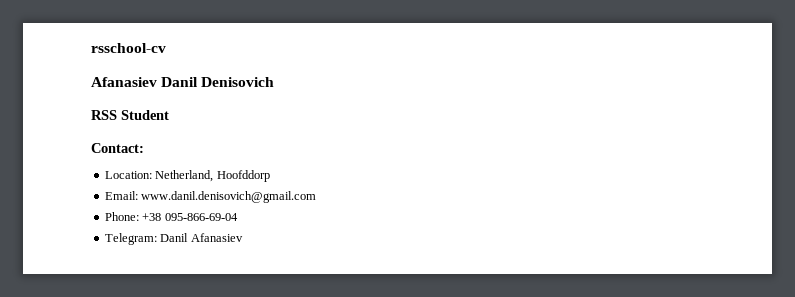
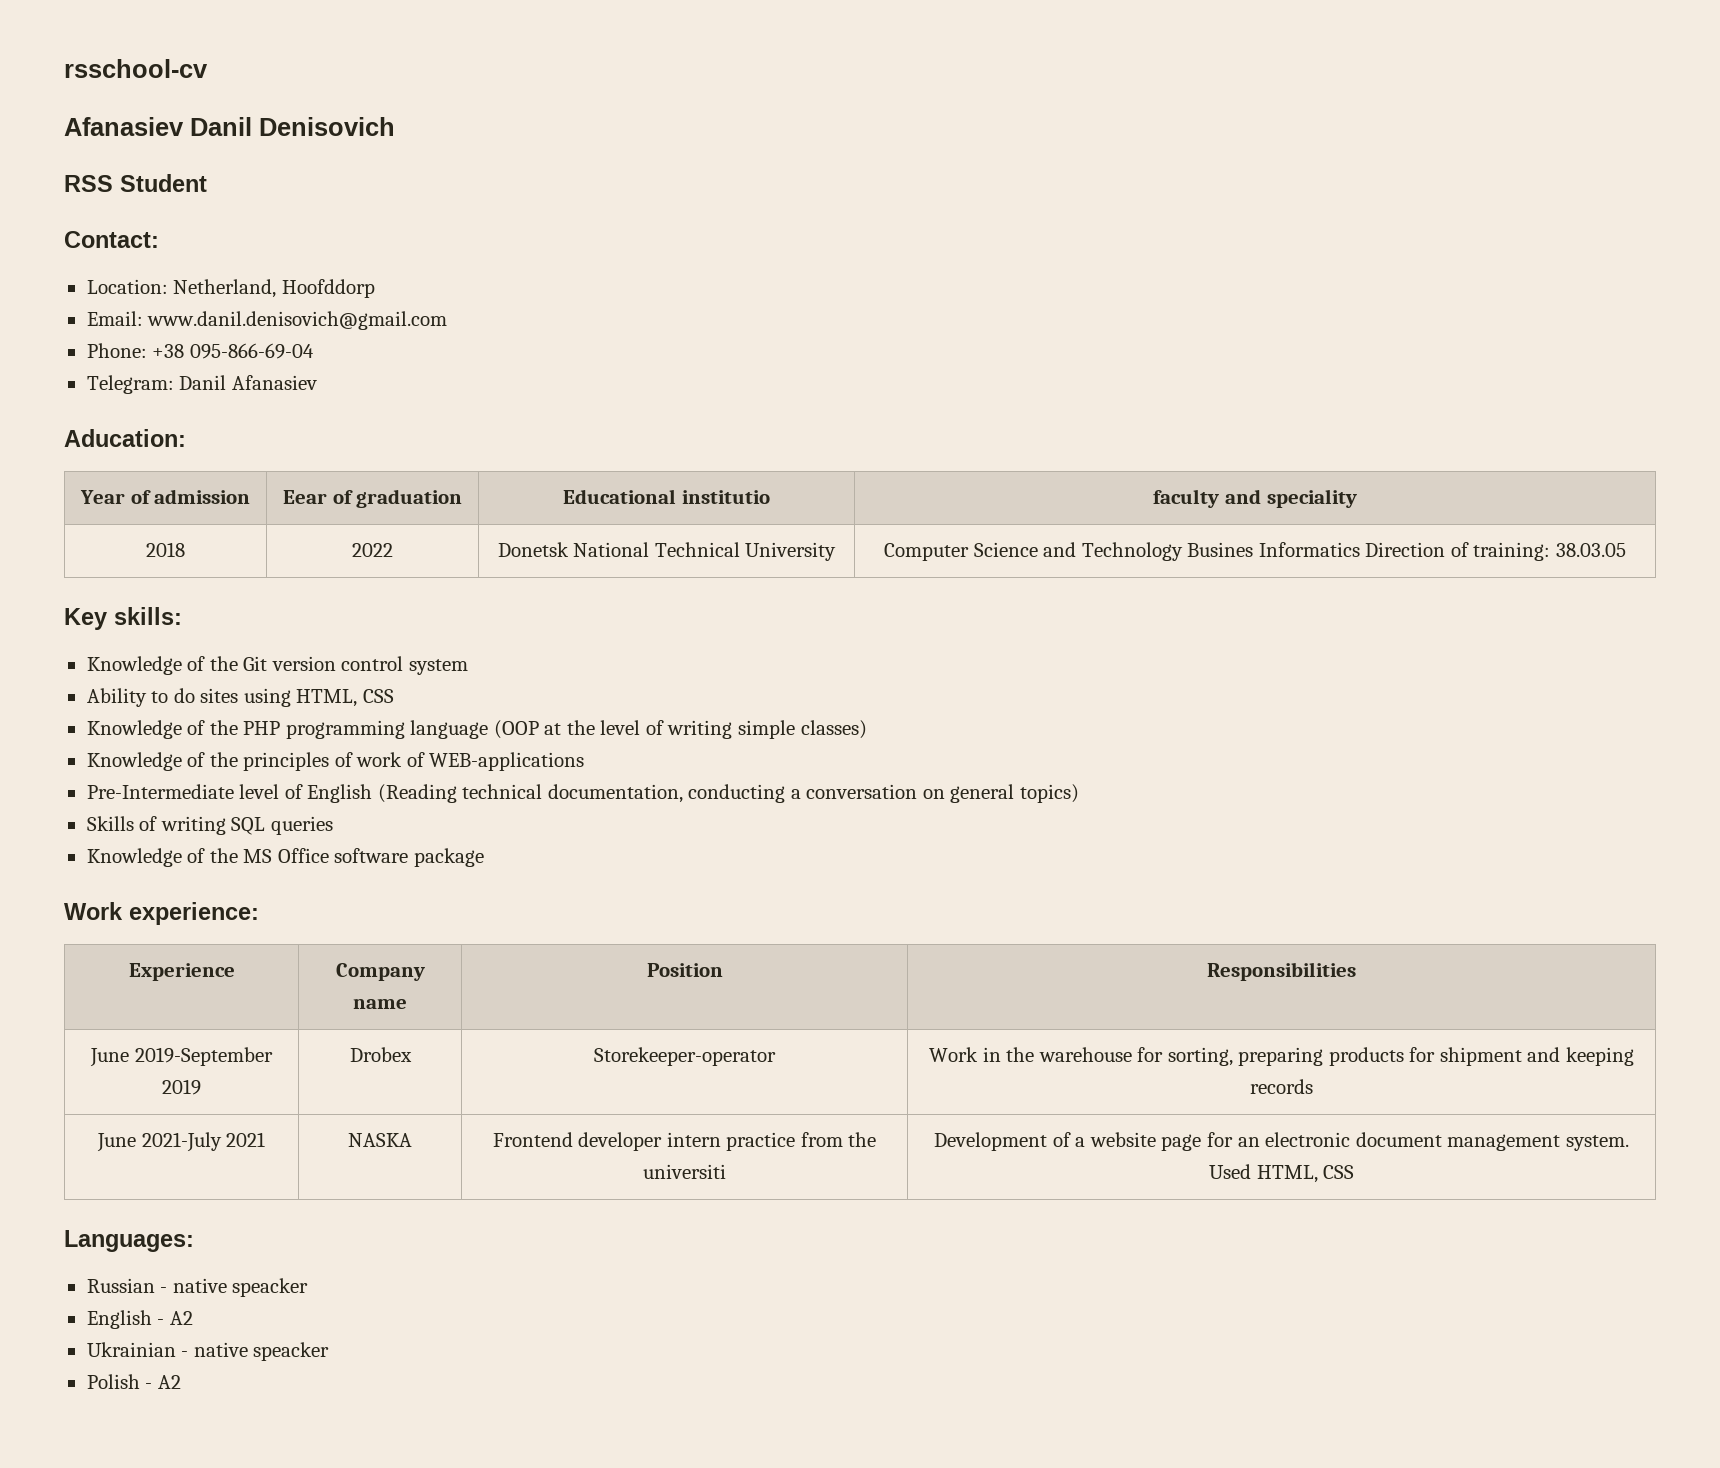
+ Aducation:
+ Year of admission | Eear of graduation | Educational institutio | faculty and speciality
+ 2018 | 2022 | Donetsk National Technical University | Computer Science and Technology Busines Informatics Direction of training: 38.03.05
+ Key skills:
+ Knowledge of the Git version control system
+ Ability to do sites using HTML, CSS
+ Knowledge of the PHP programming language (OOP at the level of writing simple classes)
+ Knowledge of the principles of work of WEB-applications
+ Pre-Intermediate level of English (Reading technical documentation, conducting a conversation on general topics)
+ Skills of writing SQL queries
+ Knowledge of the MS Office software package
+ Work experience:
+ Experience | Company name | Position | Responsibilities
+ June 2019-September 2019 | Drobex | Storekeeper-operator | Work in the warehouse for sorting, preparing products for shipment and keeping records
+ June 2021-July 2021 | NASKA | Frontend developer intern practice from the universiti | Development of a website page for an electronic document management system. Used HTML, CSS
+ Languages:
+ Russian - native speacker
+ English - A2
+ Ukrainian - native speacker
+ Polish - A2

